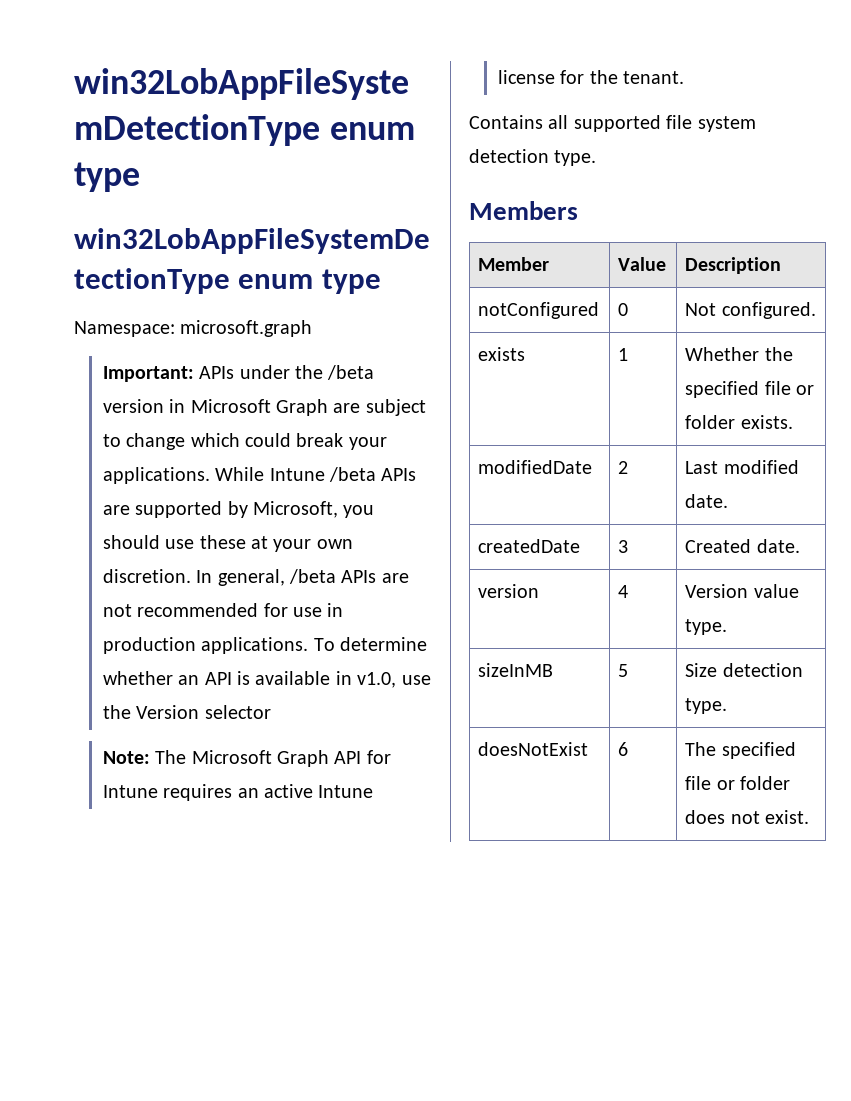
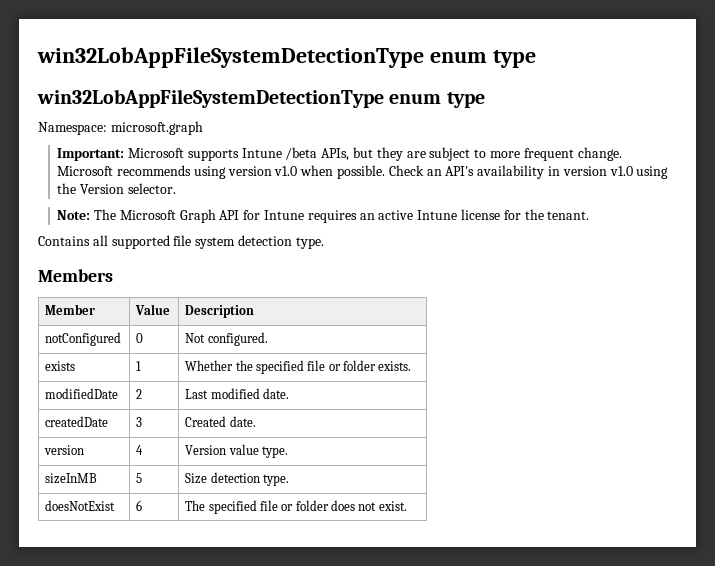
- Important: APIs under the /beta version in Microsoft Graph are subject to change which could break your applications. While Intune /beta APIs are supported by Microsoft, you should use these at your own discretion. In general, /beta APIs are not recommended for use in production applications. To determine whether an API is available in v1.0, use the Version selector
+ Important: Microsoft supports Intune /beta APIs, but they are subject to more frequent change. Microsoft recommends using version v1.0 when possible. Check an API's availability in version v1.0 using the Version selector.

